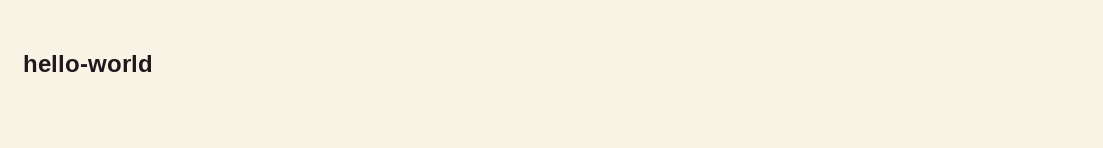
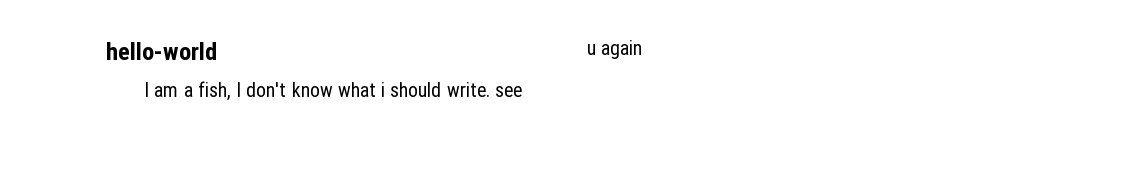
+ I am a fish, I don't know what i should write. see u again

